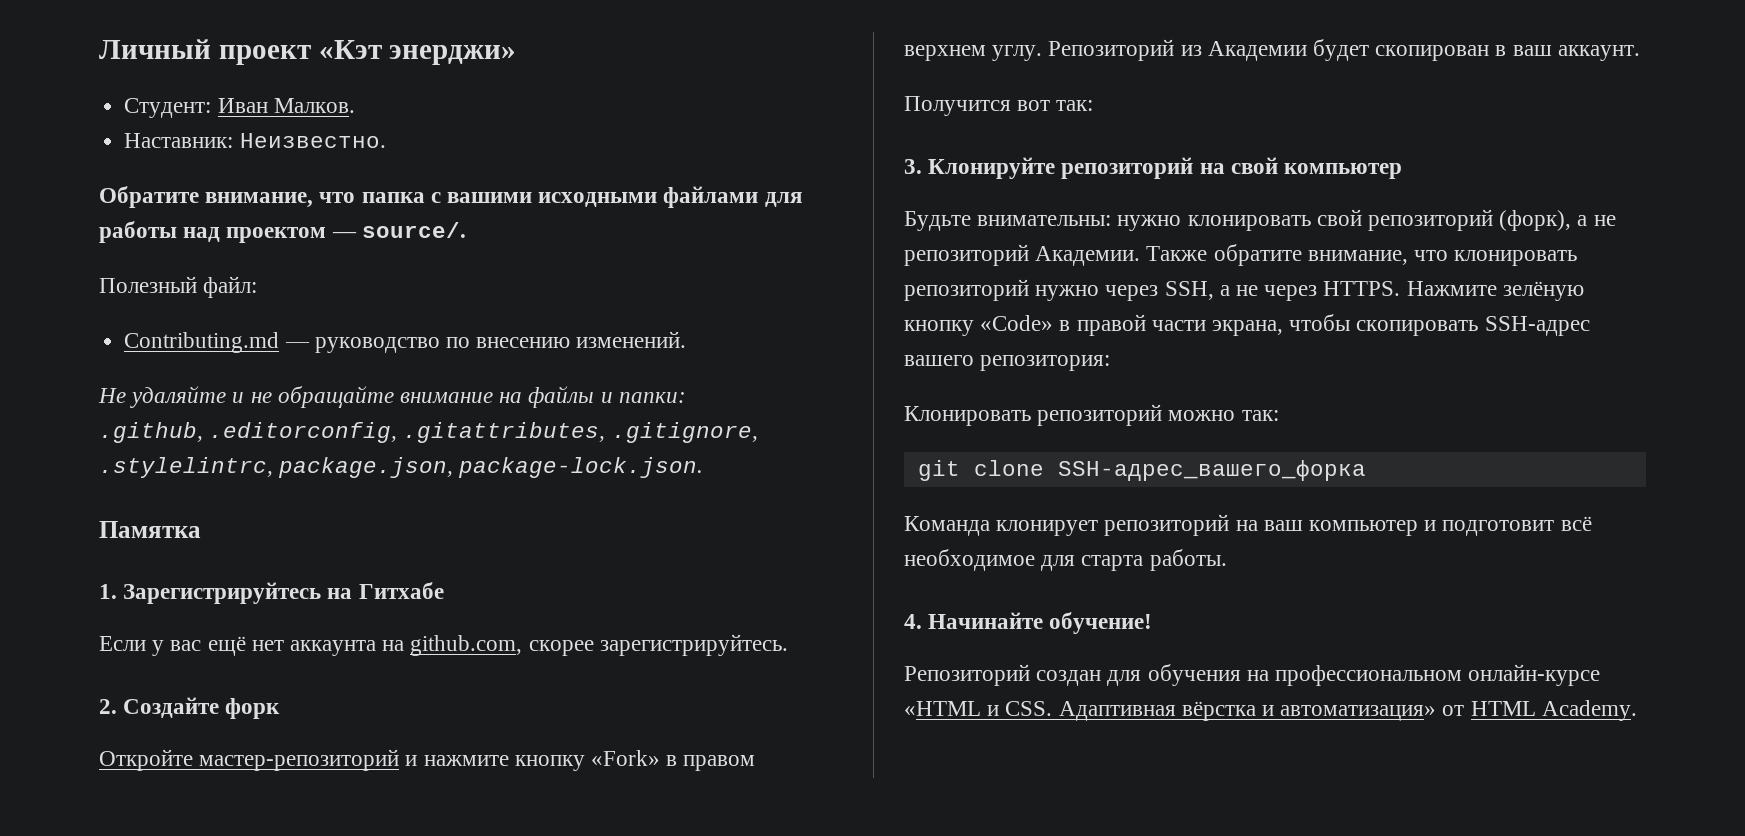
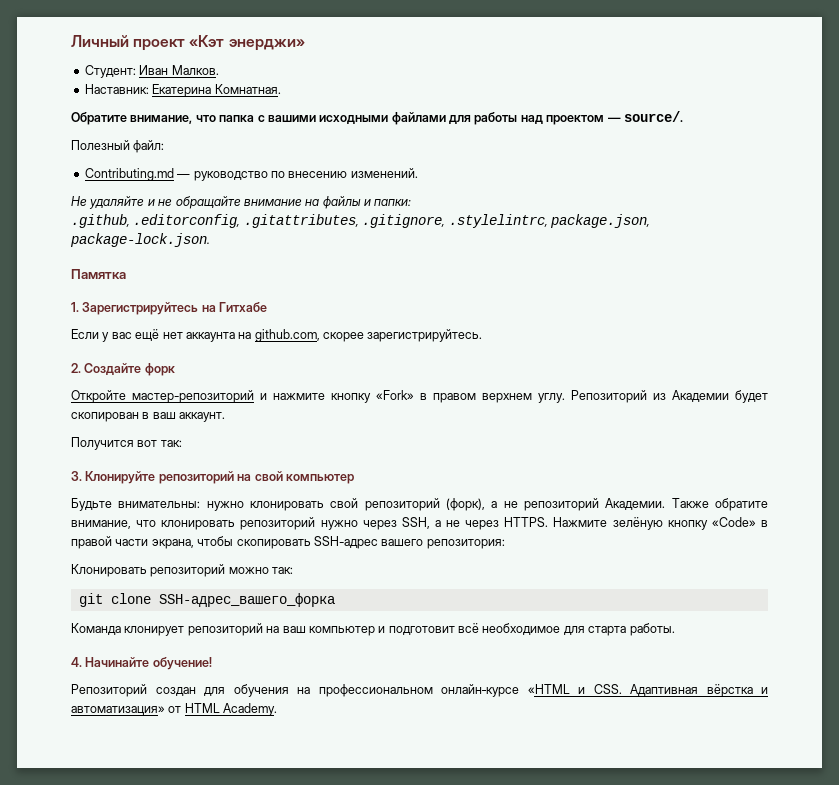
- Наставник: Неизвестно.
+ Наставник: Екатерина Комнатная.

